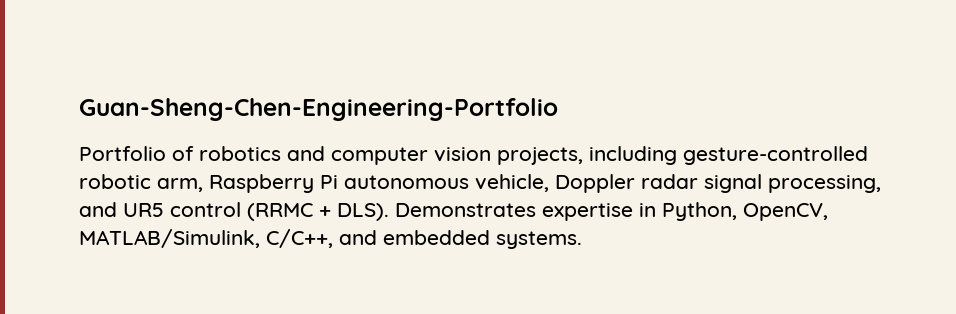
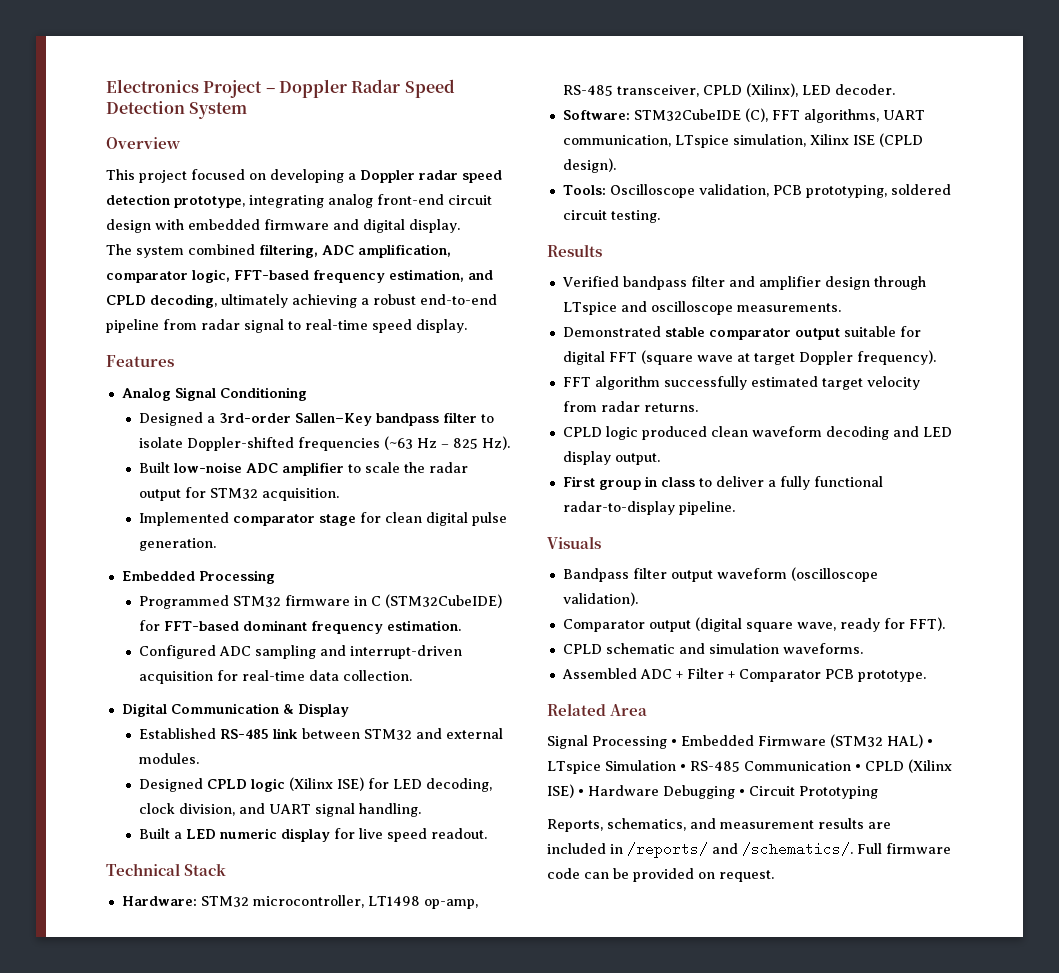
- Guan-Sheng-Chen-Engineering-Portfolio
- Portfolio of robotics and computer vision projects, including gesture-controlled robotic arm, Raspberry Pi autonomous vehicle, Doppler radar signal processing, and UR5 control (RRMC + DLS). Demonstrates expertise in Python, OpenCV, MATLAB/Simulink, C/C++, and embedded systems.
+ Electronics Project – Doppler Radar Speed Detection System
+ Overview
+ This project focused on developing a Doppler radar speed detection prototype, integrating analog front-end circuit design with embedded firmware and digital display.
+ The system combined filtering, ADC amplification, comparator logic, FFT-based frequency estimation, and CPLD decoding, ultimately achieving a robust end-to-end pipeline from radar signal to real-time speed display.
+ Features
+ Analog Signal Conditioning
+ Designed a 3rd-order Sallen–Key bandpass filter to isolate Doppler-shifted frequencies (~63 Hz – 825 Hz).
+ Built low-noise ADC amplifier to scale the radar output for STM32 acquisition.
+ Implemented comparator stage for clean digital pulse generation.
+ Embedded Processing
+ Programmed STM32 firmware in C (STM32CubeIDE) for FFT-based dominant frequency estimation.
+ Configured ADC sampling and interrupt-driven acquisition for real-time data collection.
+ Digital Communication & Display
+ Established RS-485 link between STM32 and external modules.
+ Designed CPLD logic (Xilinx ISE) for LED decoding, clock division, and UART signal handling.
+ Built a LED numeric display for live speed readout.
+ Technical Stack
+ Hardware: STM32 microcontroller, LT1498 op-amp, RS-485 transceiver, CPLD (Xilinx), LED decoder.
+ Software: STM32CubeIDE (C), FFT algorithms, UART communication, LTspice simulation, Xilinx ISE (CPLD design).
+ Tools: Oscilloscope validation, PCB prototyping, soldered circuit testing.
+ Results
+ Verified bandpass filter and amplifier design through LTspice and oscilloscope measurements.
+ Demonstrated stable comparator output suitable for digital FFT (square wave at target Doppler frequency).
+ FFT algorithm successfully estimated target velocity from radar returns.
+ CPLD logic produced clean waveform decoding and LED display output.
+ First group in class to deliver a fully functional radar-to-display pipeline.
+ Visuals
+ Bandpass filter output waveform (oscilloscope validation).
+ Comparator output (digital square wave, ready for FFT).
+ CPLD schematic and simulation waveforms.
+ Assembled ADC + Filter + Comparator PCB prototype.
+ Related Area
+ Signal Processing • Embedded Firmware (STM32 HAL) • LTspice Simulation • RS-485 Communication • CPLD (Xilinx ISE) • Hardware Debugging • Circuit Prototyping
+ Reports, schematics, and measurement results are included in /reports/ and /schematics/. Full firmware code can be provided on request.

